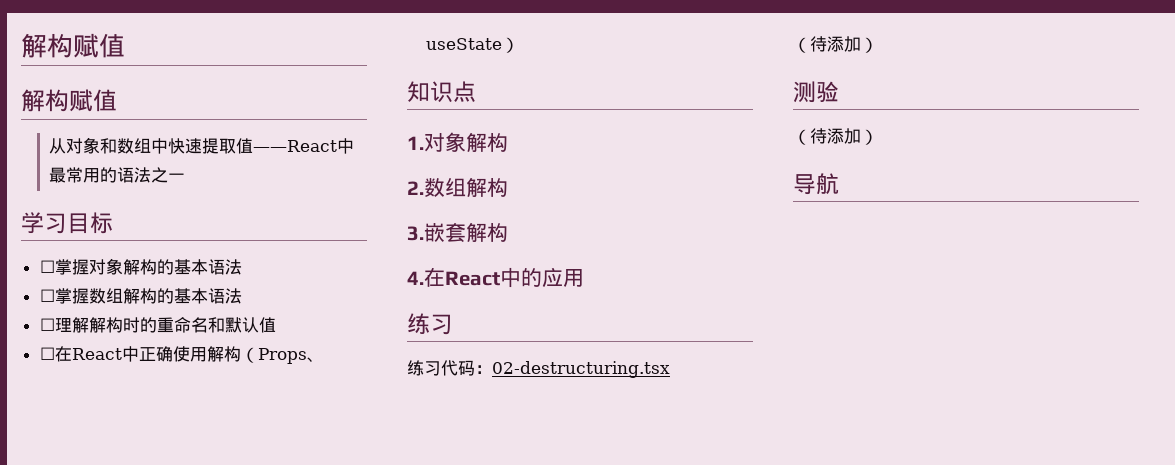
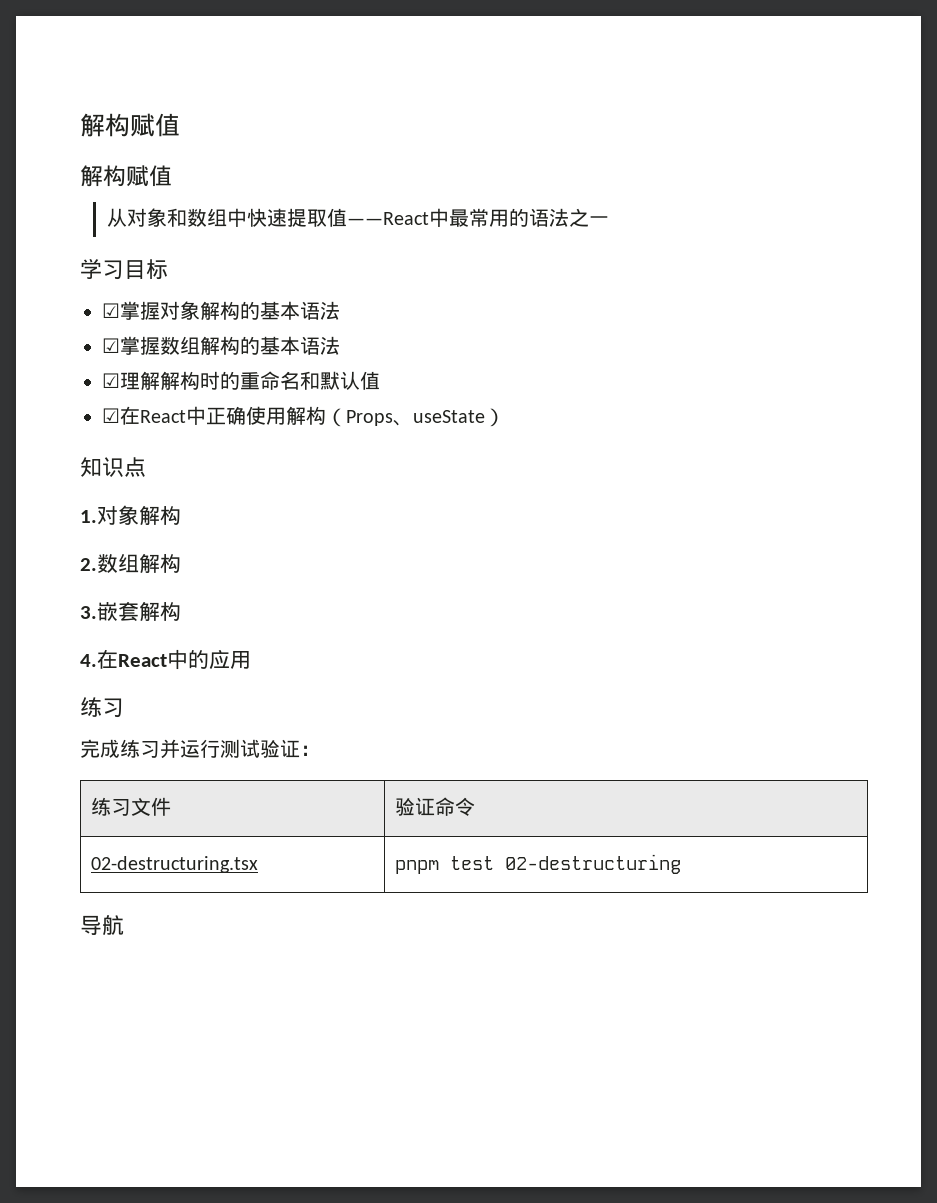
- ☐掌握对象解构的基本语法
+ ☑掌握对象解构的基本语法
- ☐掌握数组解构的基本语法
+ ☑掌握数组解构的基本语法
- ☐理解解构时的重命名和默认值
+ ☑理解解构时的重命名和默认值
- ☐在React中正确使用解构（Props、useState）
+ ☑在React中正确使用解构（Props、useState）
- 练习代码：02-destructuring.tsx
- （待添加）
- 测验
- （待添加）
+ 完成练习并运行测试验证：
+ 练习文件 | 验证命令
+ 02-destructuring.tsx | pnpm test 02-destructuring

